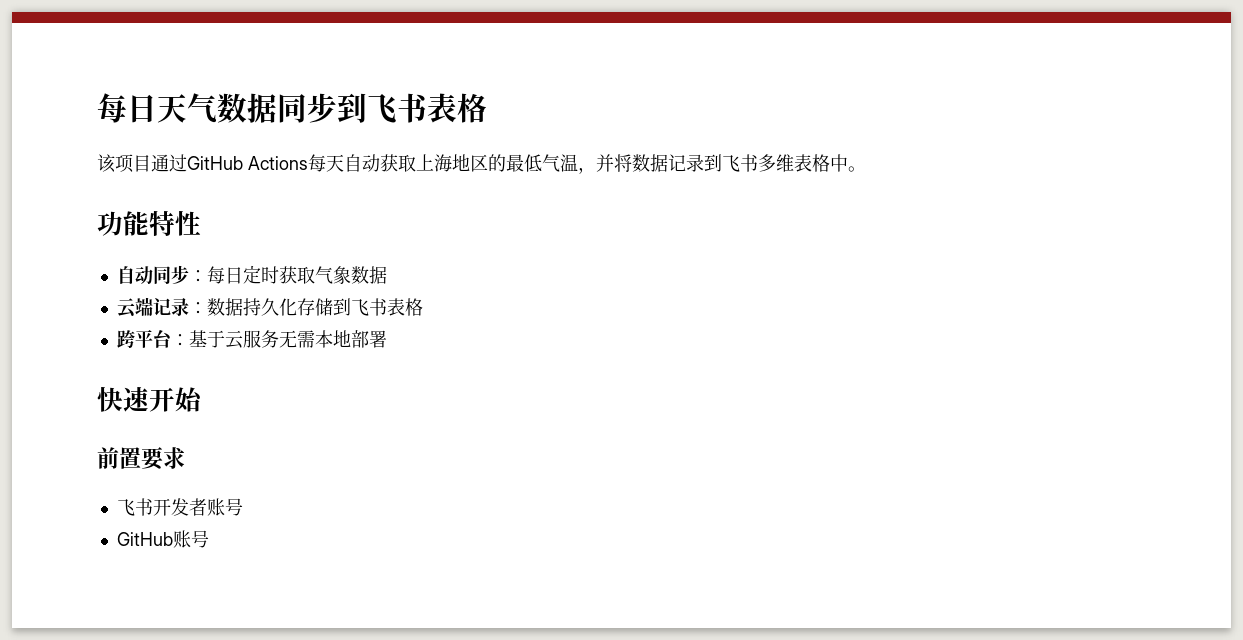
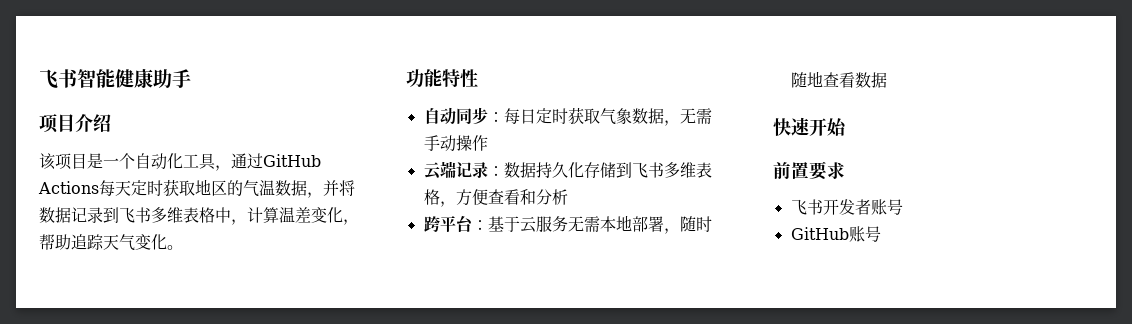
- 每日天气数据同步到飞书表格
- 该项目通过GitHub Actions每天自动获取上海地区的最低气温，并将数据记录到飞书多维表格中。
+ 飞书智能健康助手
+ 项目介绍
+ 该项目是一个自动化工具，通过GitHub Actions每天定时获取地区的气温数据，并将数据记录到飞书多维表格中，计算温差变化，帮助追踪天气变化。
- 自动同步：每日定时获取气象数据
+ 自动同步：每日定时获取气象数据，无需手动操作
- 云端记录：数据持久化存储到飞书表格
+ 云端记录：数据持久化存储到飞书多维表格，方便查看和分析
- 跨平台：基于云服务无需本地部署
+ 跨平台：基于云服务无需本地部署，随时随地查看数据

